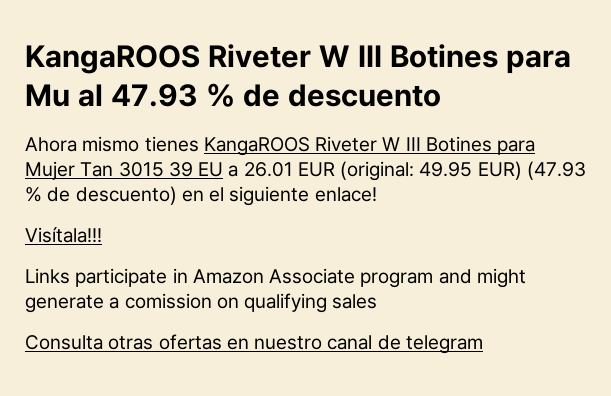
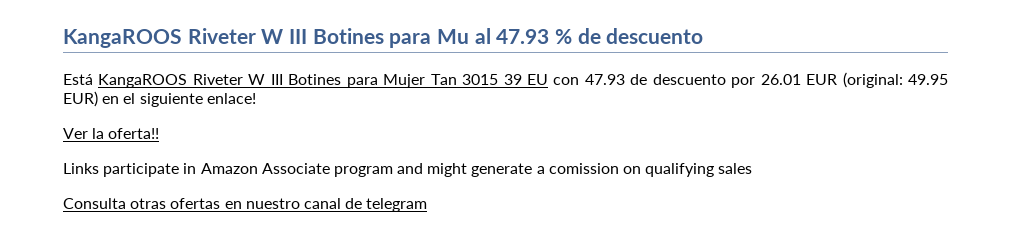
- Ahora mismo tienes KangaROOS Riveter W III Botines para Mujer Tan 3015 39 EU a 26.01 EUR (original: 49.95 EUR) (47.93 % de descuento) en el siguiente enlace!
+ Está KangaROOS Riveter W III Botines para Mujer Tan 3015 39 EU con 47.93 de descuento por 26.01 EUR (original: 49.95 EUR) en el siguiente enlace!
- Visítala!!!
+ Ver la oferta!!

